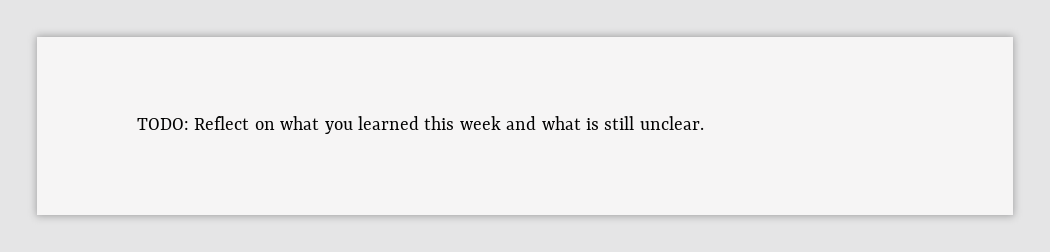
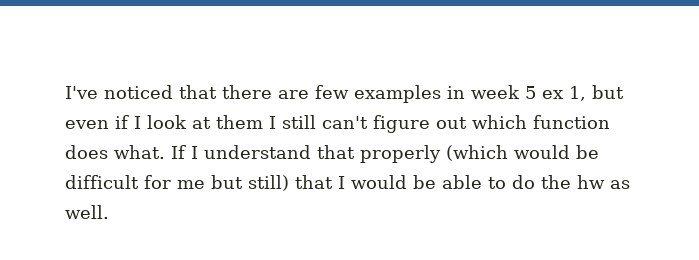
- TODO: Reflect on what you learned this week and what is still unclear.
+ I've noticed that there are few examples in week 5 ex 1, but even if I look at them I still can't figure out which function does what. If I understand that properly (which would be difficult for me but still) that I would be able to do the hw as well.

